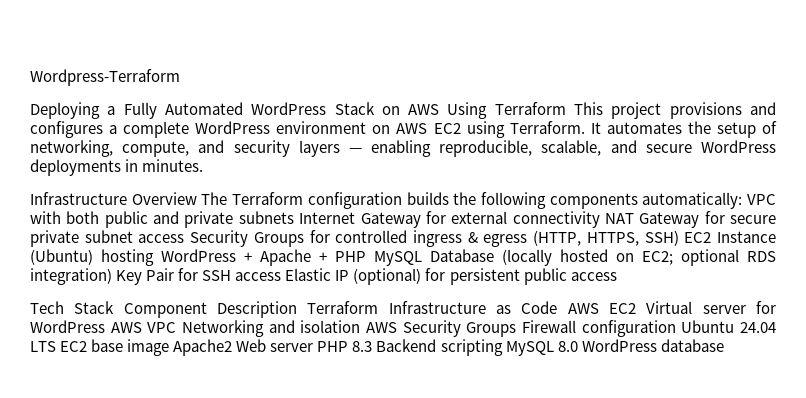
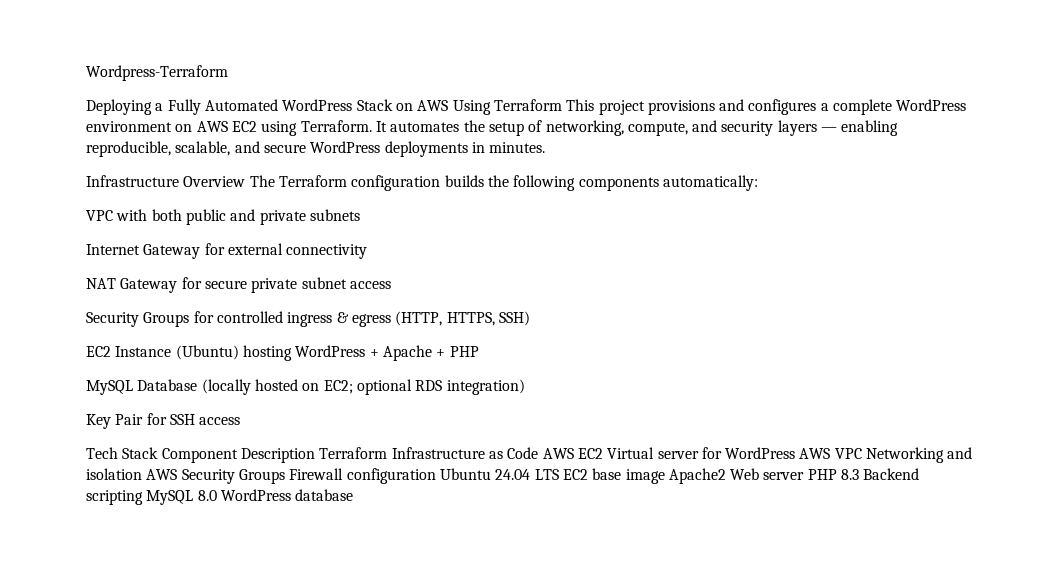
- Infrastructure Overview The Terraform configuration builds the following components automatically: VPC with both public and private subnets Internet Gateway for external connectivity NAT Gateway for secure private subnet access Security Groups for controlled ingress & egress (HTTP, HTTPS, SSH) EC2 Instance (Ubuntu) hosting WordPress + Apache + PHP MySQL Database (locally hosted on EC2;
+ Infrastructure Overview The Terraform configuration builds the following components automatically:
+ VPC with both public and private subnets
+ Internet Gateway for external connectivity
+ NAT Gateway for secure private subnet access
+ Security Groups for controlled ingress & egress (HTTP, HTTPS, SSH)
+ EC2 Instance (Ubuntu) hosting WordPress + Apache + PHP
+ MySQL Database (locally hosted on EC2;
- optional RDS integration) Key Pair for SSH access Elastic IP (optional) for persistent public access
+ optional RDS integration)
+ Key Pair for SSH access

